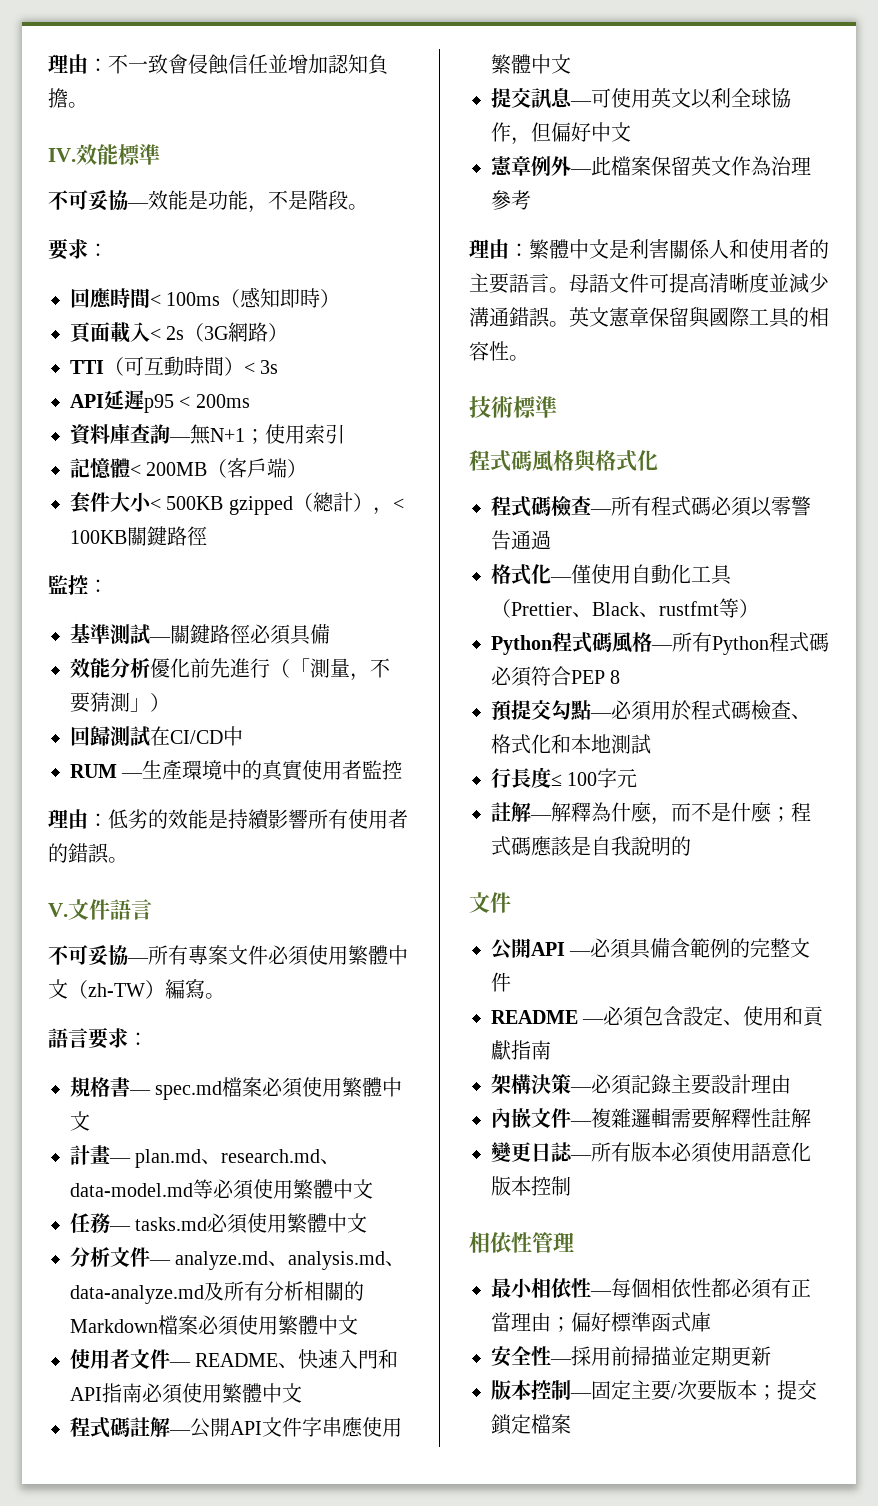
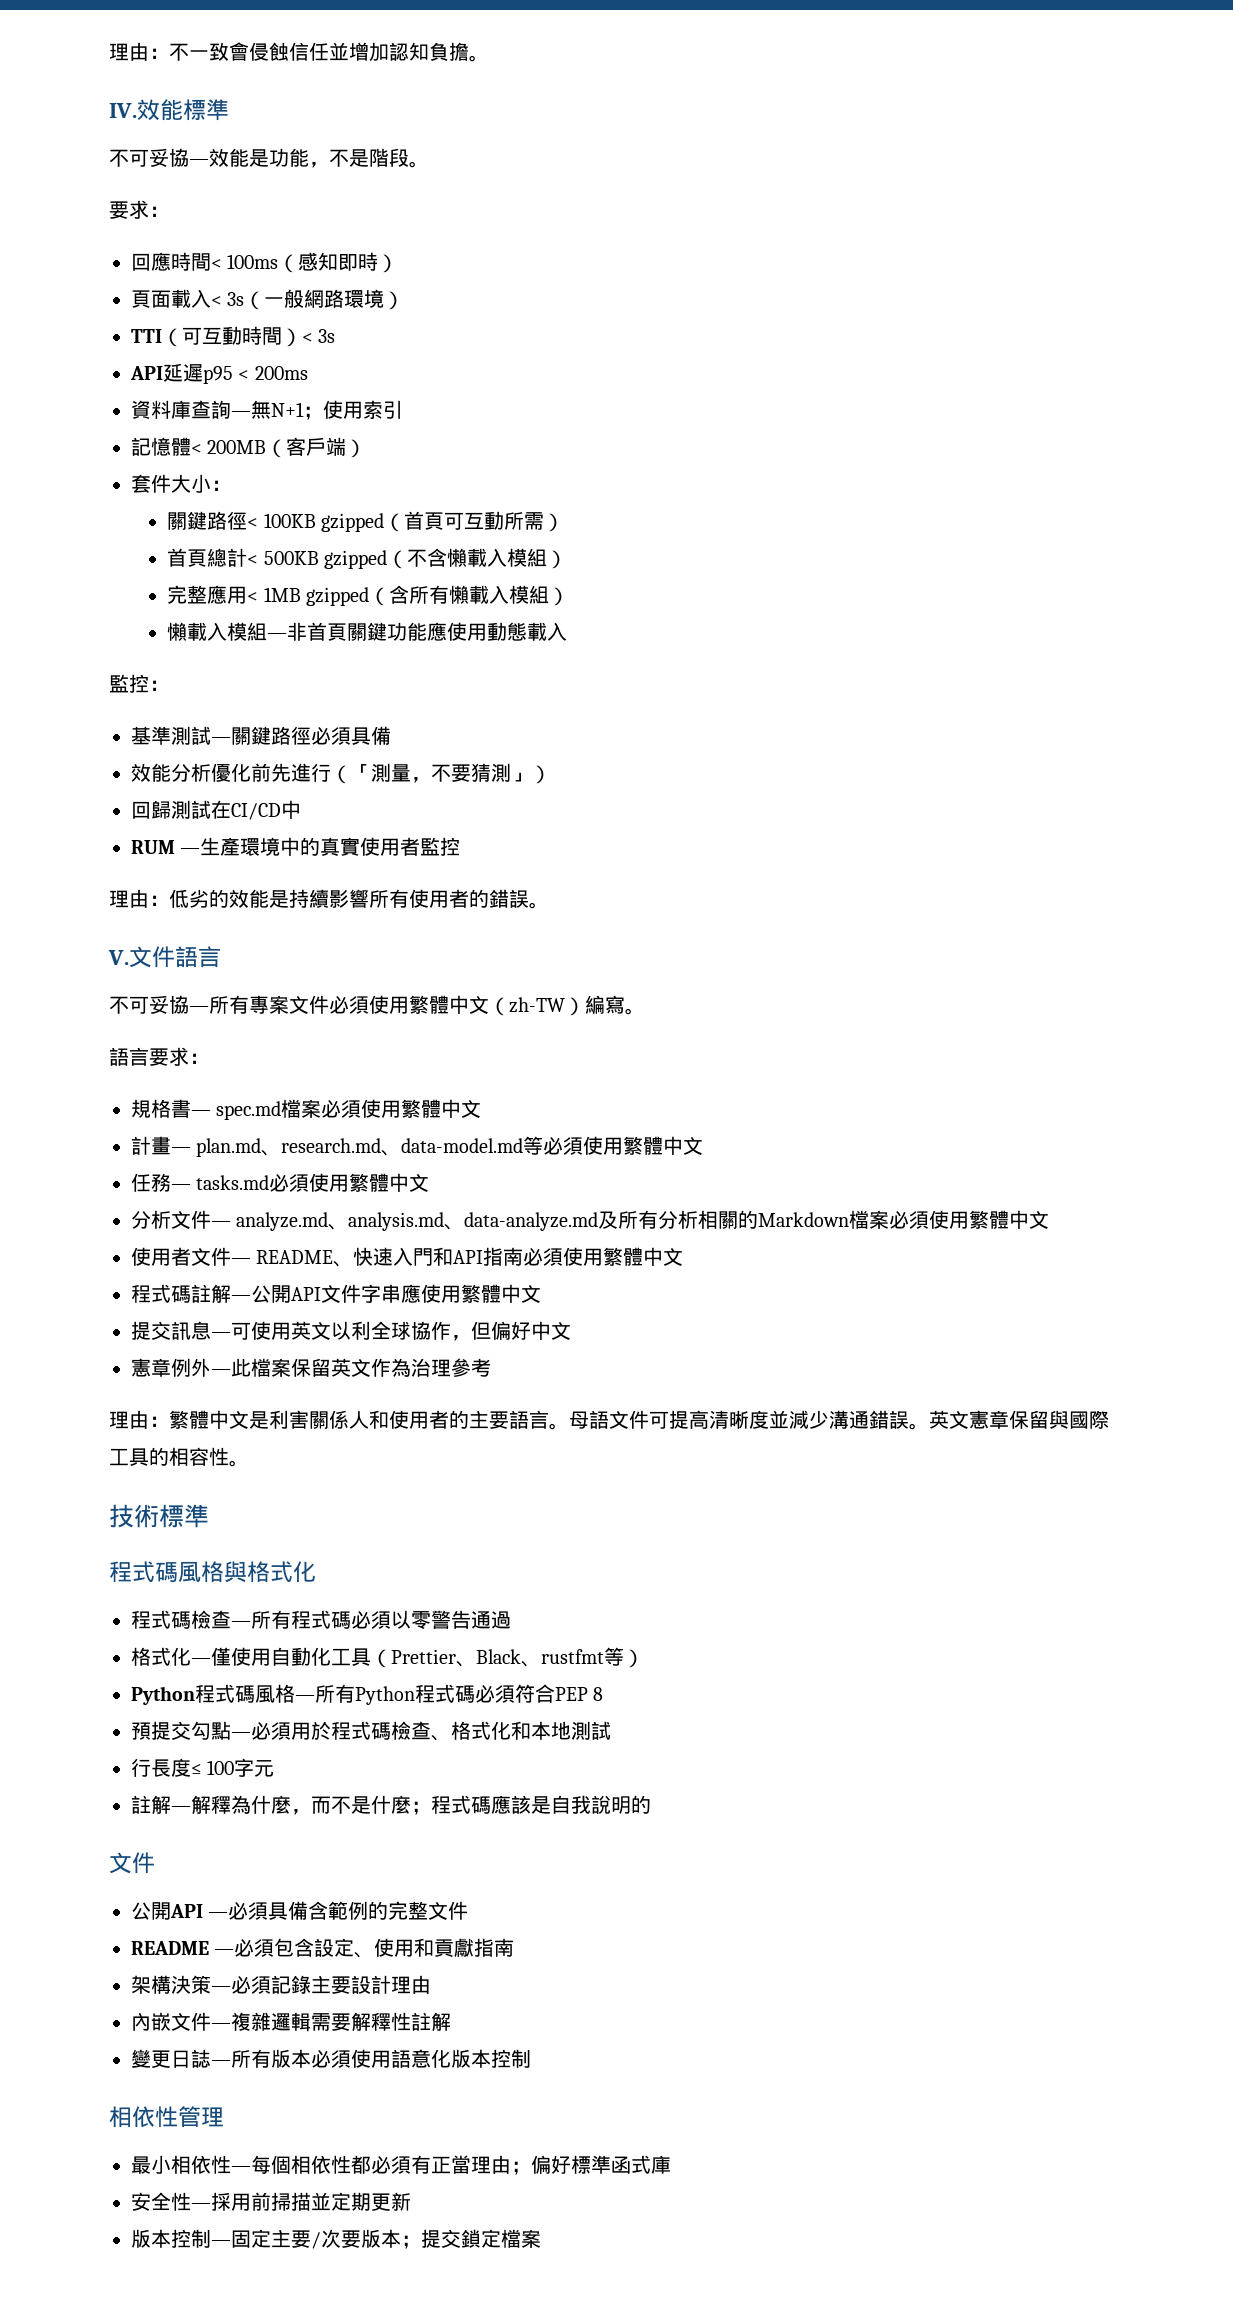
- 頁面載入< 2s（3G網路）
+ 頁面載入< 3s（一般網路環境）
- 套件大小< 500KB gzipped（總計），< 100KB關鍵路徑
+ 套件大小：
+ 關鍵路徑< 100KB gzipped（首頁可互動所需）
+ 首頁總計< 500KB gzipped（不含懶載入模組）
+ 完整應用< 1MB gzipped（含所有懶載入模組）
+ 懶載入模組—非首頁關鍵功能應使用動態載入

